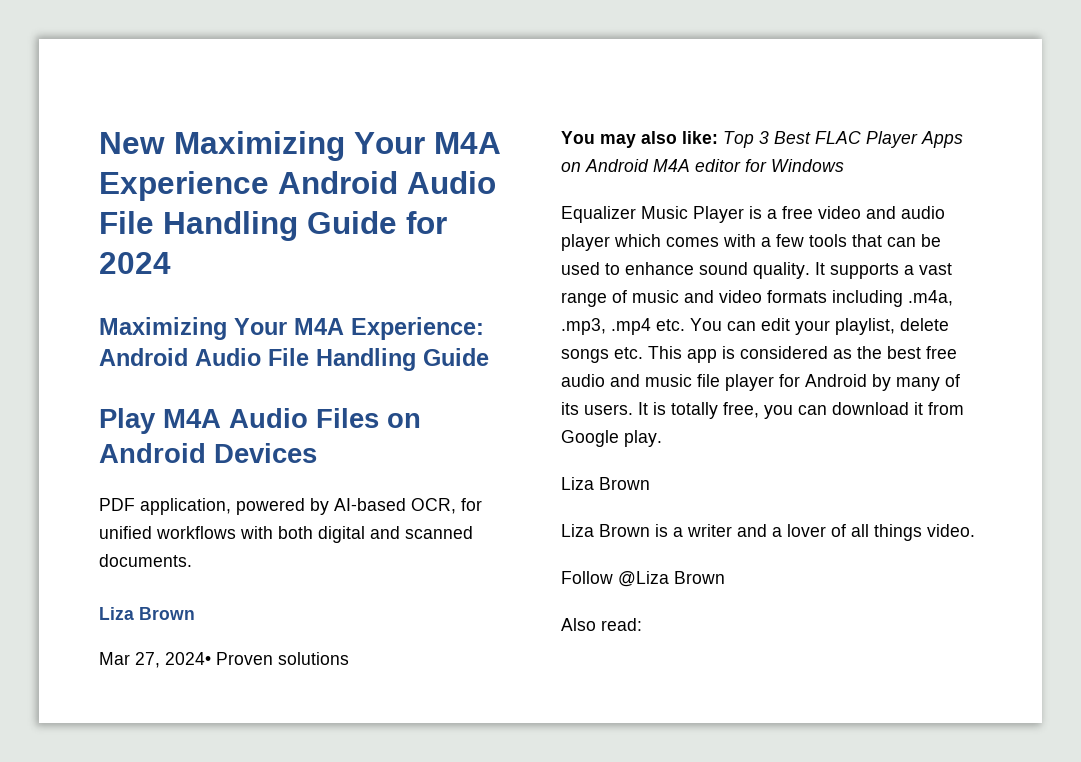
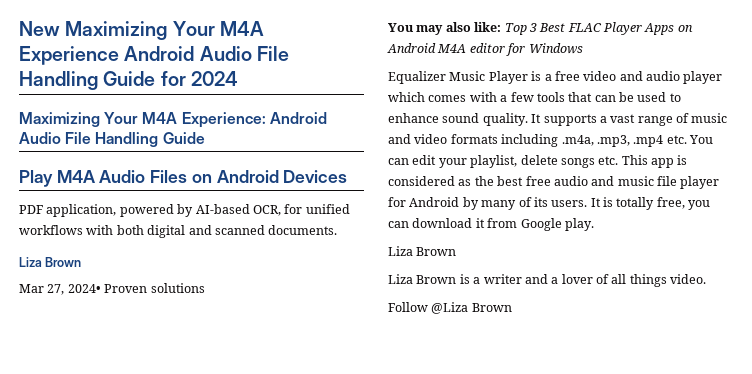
- Also read:

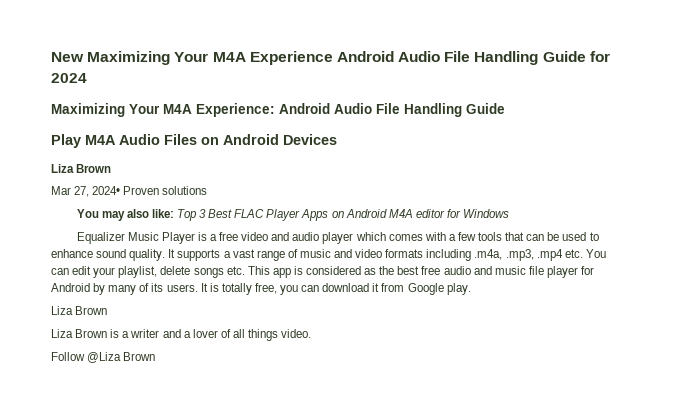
- PDF application, powered by AI-based OCR, for unified workflows with both digital and scanned documents.

